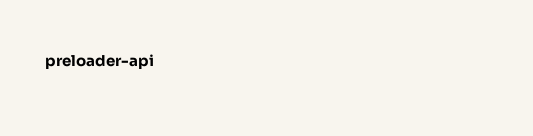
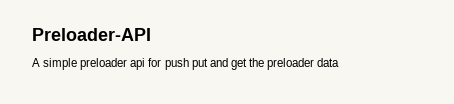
- preloader-api
+ Preloader-API
+ A simple preloader api for push put and get the preloader data

